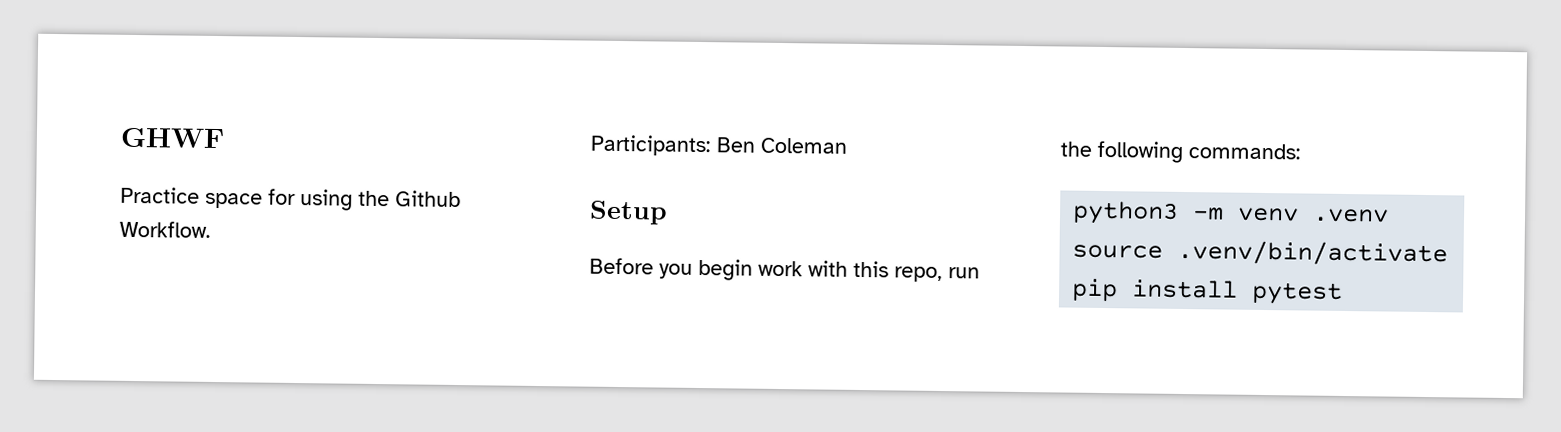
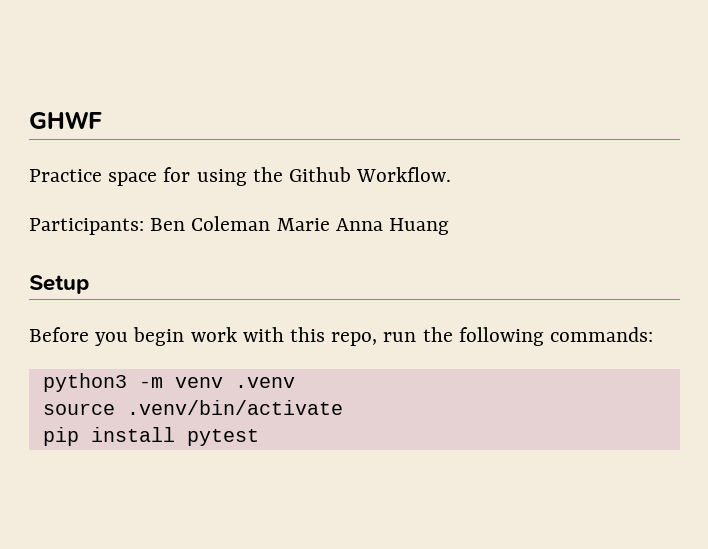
- Participants: Ben Coleman
+ Participants: Ben Coleman Marie Anna Huang

